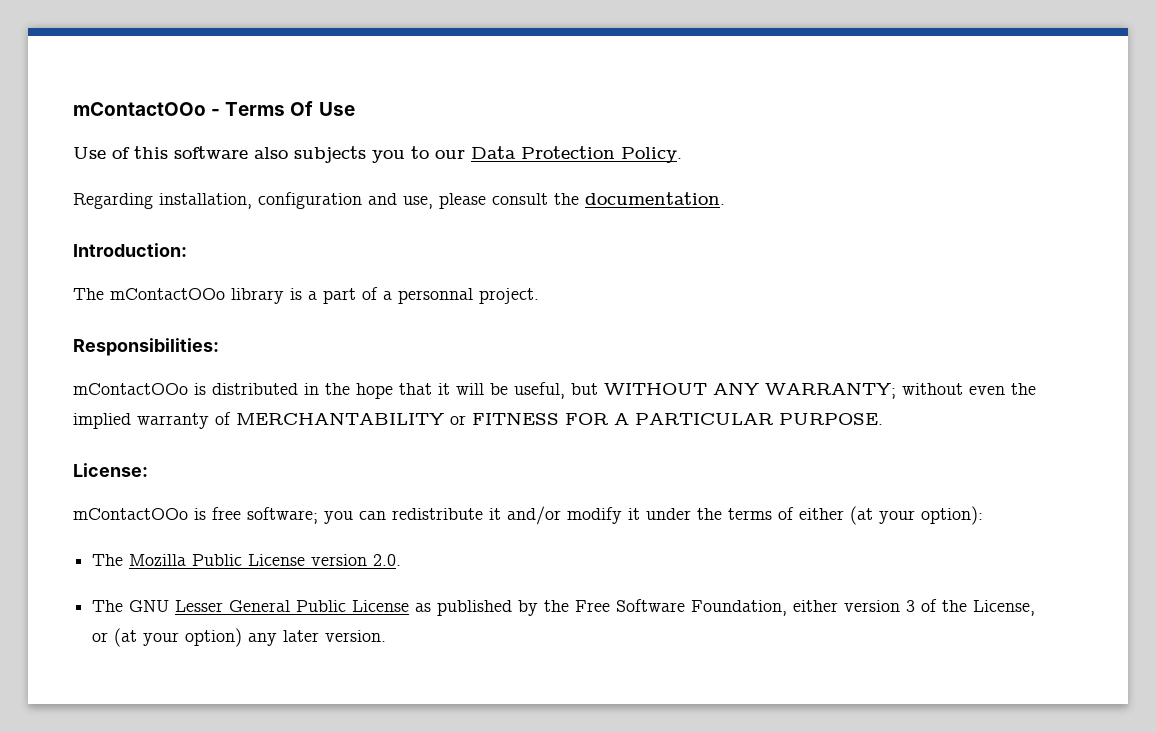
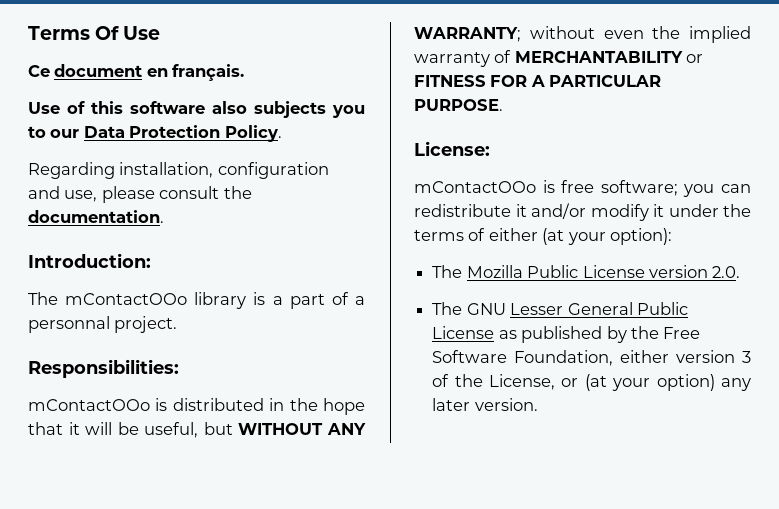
- mContactOOo - Terms Of Use
+ Terms Of Use
+ Ce document en français.

